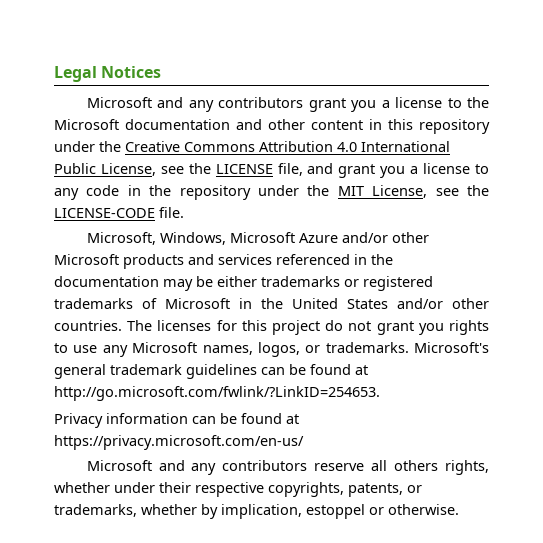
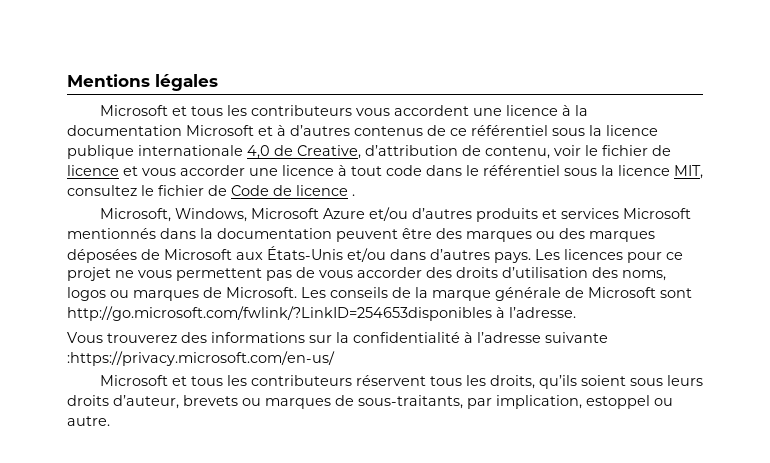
- Legal Notices
- Microsoft and any contributors grant you a license to the Microsoft documentation and other content in this repository under the Creative Commons Attribution 4.0 International Public License, see the LICENSE file, and grant you a license to any code in the repository under the MIT License, see the LICENSE-CODE file.
- Microsoft, Windows, Microsoft Azure and/or other Microsoft products and services referenced in the documentation may be either trademarks or registered trademarks of Microsoft in the United States and/or other countries. The licenses for this project do not grant you rights to use any Microsoft names, logos, or trademarks. Microsoft's general trademark guidelines can be found at http://go.microsoft.com/fwlink/?LinkID=254653.
- Privacy information can be found at https://privacy.microsoft.com/en-us/
- Microsoft and any contributors reserve all others rights, whether under their respective copyrights, patents, or trademarks, whether by implication, estoppel or otherwise.
+ Mentions légales
+ Microsoft et tous les contributeurs vous accordent une licence à la documentation Microsoft et à d’autres contenus de ce référentiel sous la licence publique internationale 4,0 de Creative, d’attribution de contenu, voir le fichier de licence et vous accorder une licence à tout code dans le référentiel sous la licence MIT, consultez le fichier de Code de licence .
+ Microsoft, Windows, Microsoft Azure et/ou d’autres produits et services Microsoft mentionnés dans la documentation peuvent être des marques ou des marques déposées de Microsoft aux États-Unis et/ou dans d’autres pays. Les licences pour ce projet ne vous permettent pas de vous accorder des droits d’utilisation des noms, logos ou marques de Microsoft. Les conseils de la marque générale de Microsoft sont http://go.microsoft.com/fwlink/?LinkID=254653disponibles à l’adresse.
+ Vous trouverez des informations sur la confidentialité à l’adresse suivante :https://privacy.microsoft.com/en-us/
+ Microsoft et tous les contributeurs réservent tous les droits, qu’ils soient sous leurs droits d’auteur, brevets ou marques de sous-traitants, par implication, estoppel ou autre.

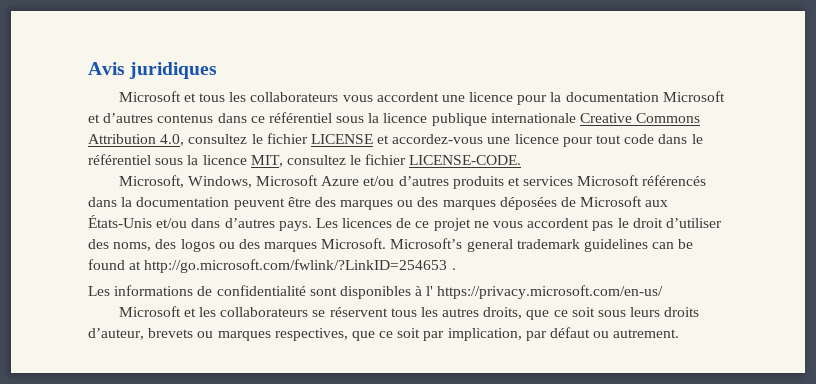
- Mentions légales
- Microsoft et tous les contributeurs vous accordent une licence à la documentation Microsoft et à d’autres contenus de ce référentiel sous la licence publique internationale 4,0 de Creative, d’attribution de contenu, voir le fichier de licence et vous accorder une licence à tout code dans le référentiel sous la licence MIT, consultez le fichier de Code de licence .
+ Avis juridiques
+ Microsoft et tous les collaborateurs vous accordent une licence pour la documentation Microsoft et d’autres contenus dans ce référentiel sous la licence publique internationale Creative Commons Attribution 4.0, consultez le fichier LICENSE et accordez-vous une licence pour tout code dans le référentiel sous la licence MIT, consultez le fichier LICENSE-CODE.
- Microsoft, Windows, Microsoft Azure et/ou d’autres produits et services Microsoft mentionnés dans la documentation peuvent être des marques ou des marques déposées de Microsoft aux États-Unis et/ou dans d’autres pays.
+ Microsoft, Windows, Microsoft Azure et/ou d’autres produits et services Microsoft référencés dans la documentation peuvent être des marques ou des marques déposées de Microsoft aux États-Unis et/ou dans d’autres pays.
- Les licences pour ce projet ne vous permettent pas de vous accorder des droits d’utilisation des noms, logos ou marques de Microsoft. Les conseils de la marque générale de Microsoft sont http://go.microsoft.com/fwlink/?LinkID=254653disponibles à l’adresse.
- Vous trouverez des informations sur la confidentialité à l’adresse suivante :https://privacy.microsoft.com/en-us/
- Microsoft et tous les contributeurs réservent tous les droits, qu’ils soient sous leurs droits d’auteur, brevets ou marques de sous-traitants, par implication, estoppel ou autre.
+ Les licences de ce projet ne vous accordent pas le droit d’utiliser des noms, des logos ou des marques Microsoft. Microsoft’s general trademark guidelines can be found at http://go.microsoft.com/fwlink/?LinkID=254653 .
+ Les informations de confidentialité sont disponibles à l' https://privacy.microsoft.com/en-us/
+ Microsoft et les collaborateurs se réservent tous les autres droits, que ce soit sous leurs droits d’auteur, brevets ou marques respectives, que ce soit par implication, par défaut ou autrement.

